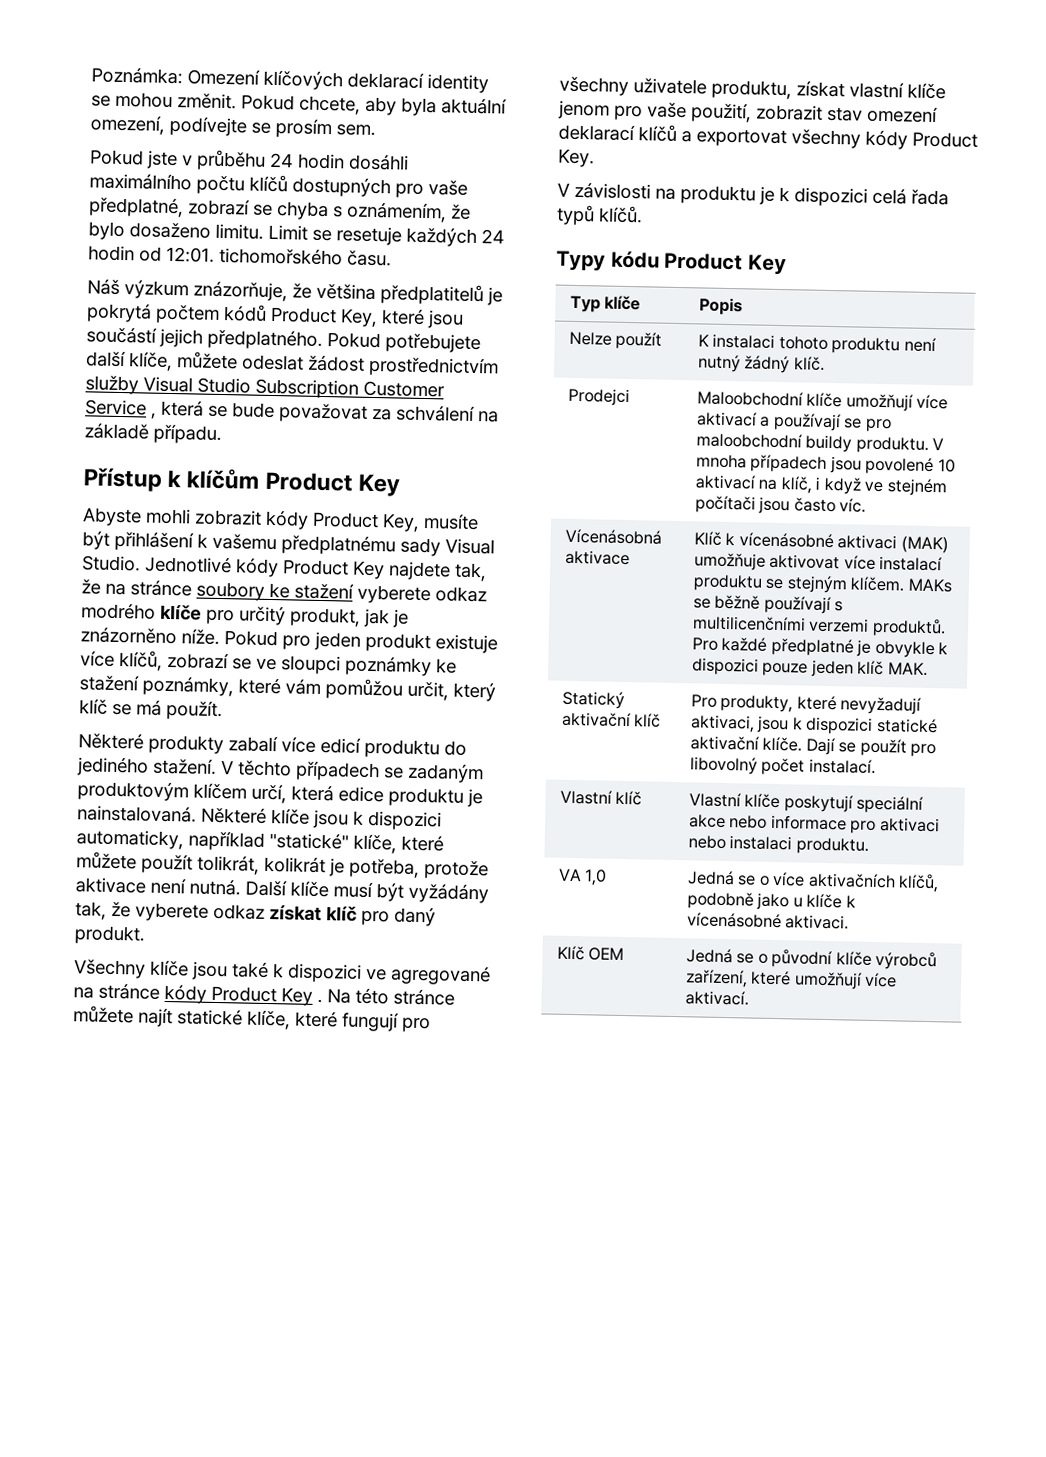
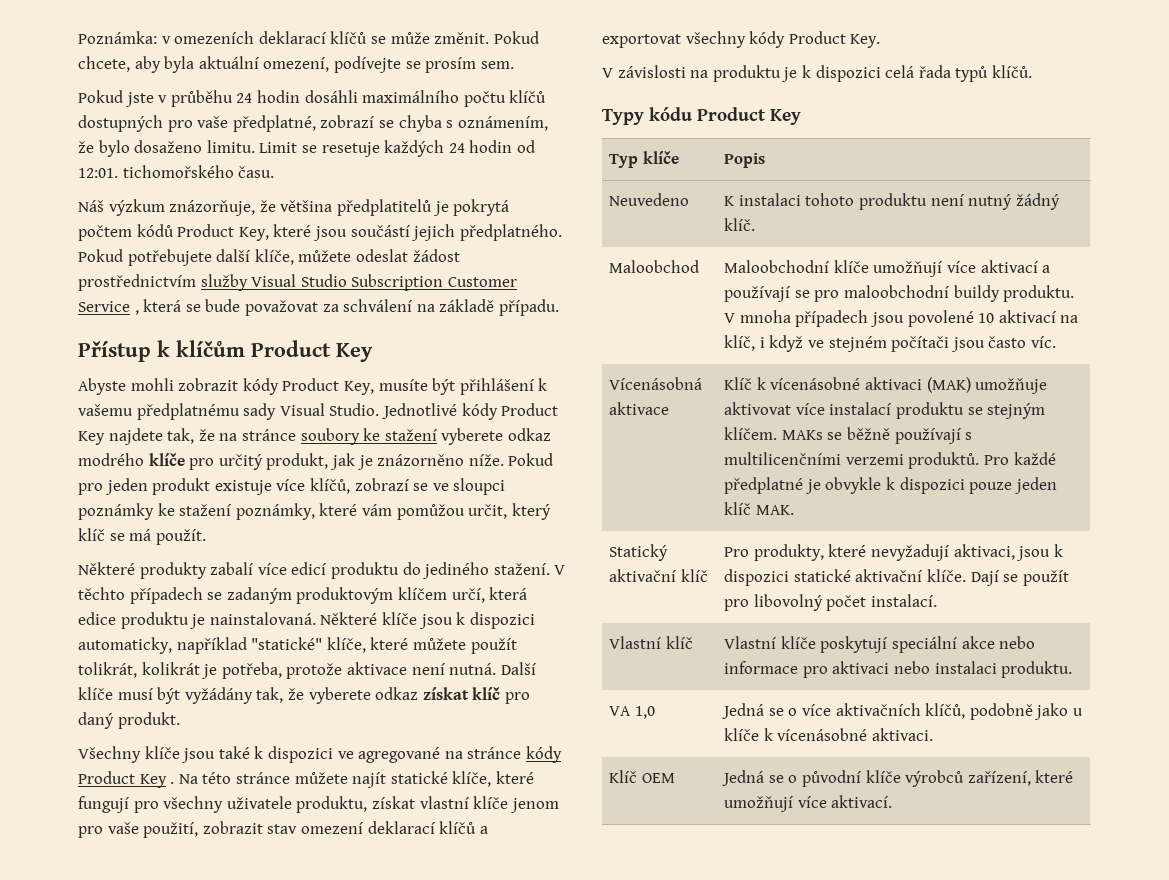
- Poznámka: Omezení klíčových deklarací identity se mohou změnit.
+ Poznámka: v omezeních deklarací klíčů se může změnit.
- Nelze použít | K instalaci tohoto produktu není nutný žádný klíč.
+ Neuvedeno | K instalaci tohoto produktu není nutný žádný klíč.
- Prodejci | Maloobchodní klíče umožňují více aktivací a používají se pro maloobchodní buildy produktu. V mnoha případech jsou povolené 10 aktivací na klíč, i když ve stejném počítači jsou často víc.
+ Maloobchod | Maloobchodní klíče umožňují více aktivací a používají se pro maloobchodní buildy produktu. V mnoha případech jsou povolené 10 aktivací na klíč, i když ve stejném počítači jsou často víc.

